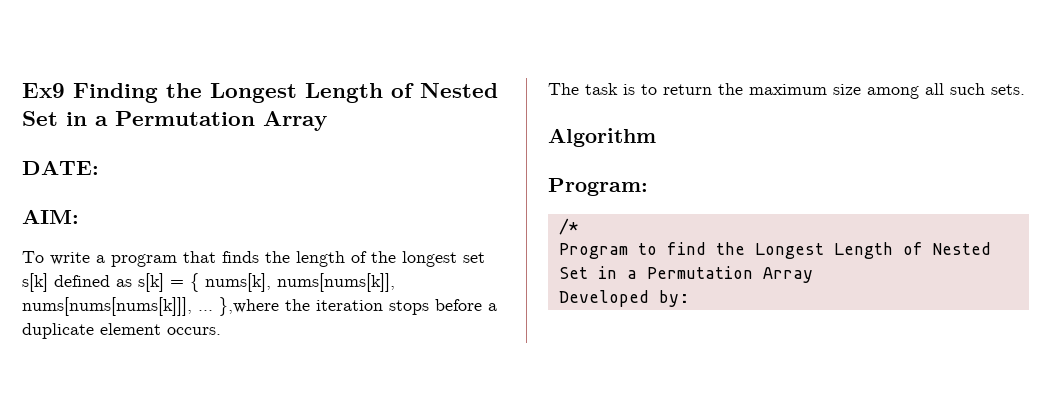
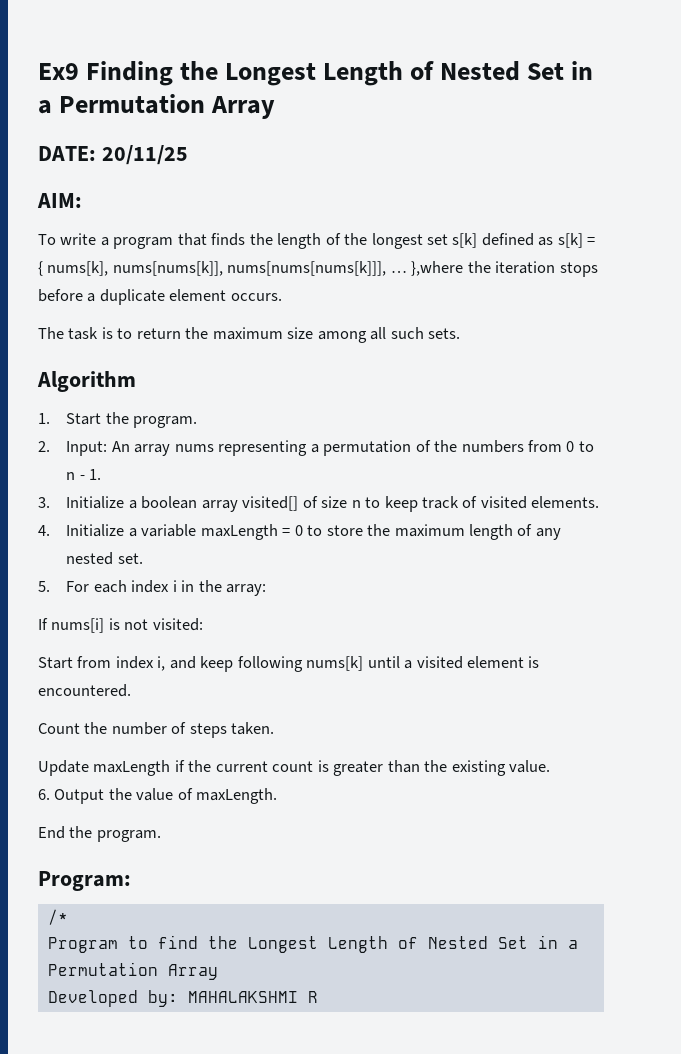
- DATE:
+ DATE: 20/11/25
+ 1. Start the program.
+ 2. Input: An array nums representing a permutation of the numbers from 0 to n - 1.
+ 3. Initialize a boolean array visited[] of size n to keep track of visited elements.
+ 4. Initialize a variable maxLength = 0 to store the maximum length of any nested set.
+ 5. For each index i in the array:
+ If nums[i] is not visited:
+ Start from index i, and keep following nums[k] until a visited element is encountered.
+ Count the number of steps taken.
+ Update maxLength if the current count is greater than the existing value.
+ 6. Output the value of maxLength.
+ End the program.
- Developed by:
+ Developed by: MAHALAKSHMI R

